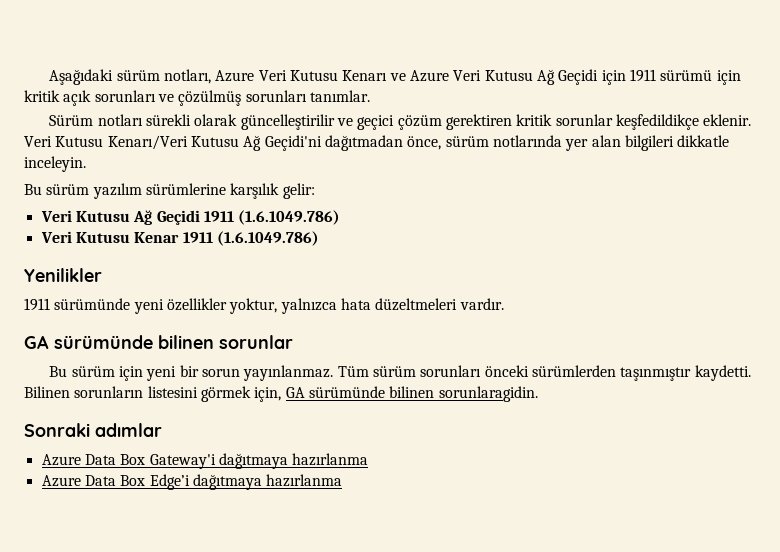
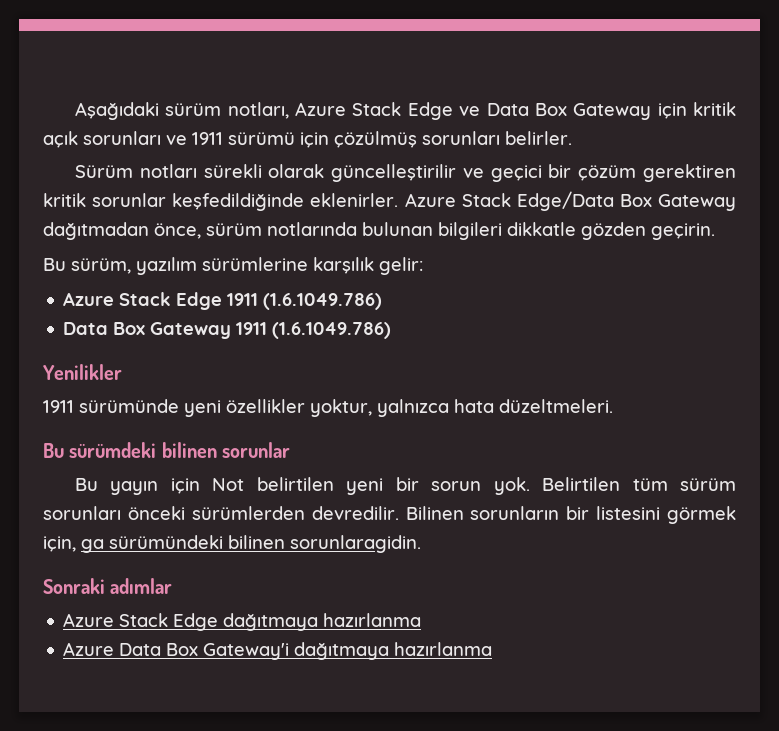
- Aşağıdaki sürüm notları, Azure Veri Kutusu Kenarı ve Azure Veri Kutusu Ağ Geçidi için 1911 sürümü için kritik açık sorunları ve çözülmüş sorunları tanımlar.
+ Aşağıdaki sürüm notları, Azure Stack Edge ve Data Box Gateway için kritik açık sorunları ve 1911 sürümü için çözülmüş sorunları belirler.
- Sürüm notları sürekli olarak güncelleştirilir ve geçici çözüm gerektiren kritik sorunlar keşfedildikçe eklenir. Veri Kutusu Kenarı/Veri Kutusu Ağ Geçidi'ni dağıtmadan önce, sürüm notlarında yer alan bilgileri dikkatle inceleyin.
- Bu sürüm yazılım sürümlerine karşılık gelir:
+ Sürüm notları sürekli olarak güncelleştirilir ve geçici bir çözüm gerektiren kritik sorunlar keşfedildiğinde eklenirler. Azure Stack Edge/Data Box Gateway dağıtmadan önce, sürüm notlarında bulunan bilgileri dikkatle gözden geçirin.
+ Bu sürüm, yazılım sürümlerine karşılık gelir:
- Veri Kutusu Ağ Geçidi 1911 (1.6.1049.786)
- Veri Kutusu Kenar 1911 (1.6.1049.786)
+ Azure Stack Edge 1911 (1.6.1049.786)
+ Data Box Gateway 1911 (1.6.1049.786)
- 1911 sürümünde yeni özellikler yoktur, yalnızca hata düzeltmeleri vardır.
- GA sürümünde bilinen sorunlar
+ 1911 sürümünde yeni özellikler yoktur, yalnızca hata düzeltmeleri.
+ Bu sürümdeki bilinen sorunlar
- Bu sürüm için yeni bir sorun yayınlanmaz. Tüm sürüm sorunları önceki sürümlerden taşınmıştır kaydetti.
+ Bu yayın için Not belirtilen yeni bir sorun yok. Belirtilen tüm sürüm sorunları önceki sürümlerden devredilir.
- Bilinen sorunların listesini görmek için, GA sürümünde bilinen sorunlaragidin.
+ Bilinen sorunların bir listesini görmek için, ga sürümündeki bilinen sorunlaragidin.
- Azure Data Box Gateway'i dağıtmaya hazırlanma
+ Azure Stack Edge dağıtmaya hazırlanma
- Azure Data Box Edge’i dağıtmaya hazırlanma
+ Azure Data Box Gateway'i dağıtmaya hazırlanma

